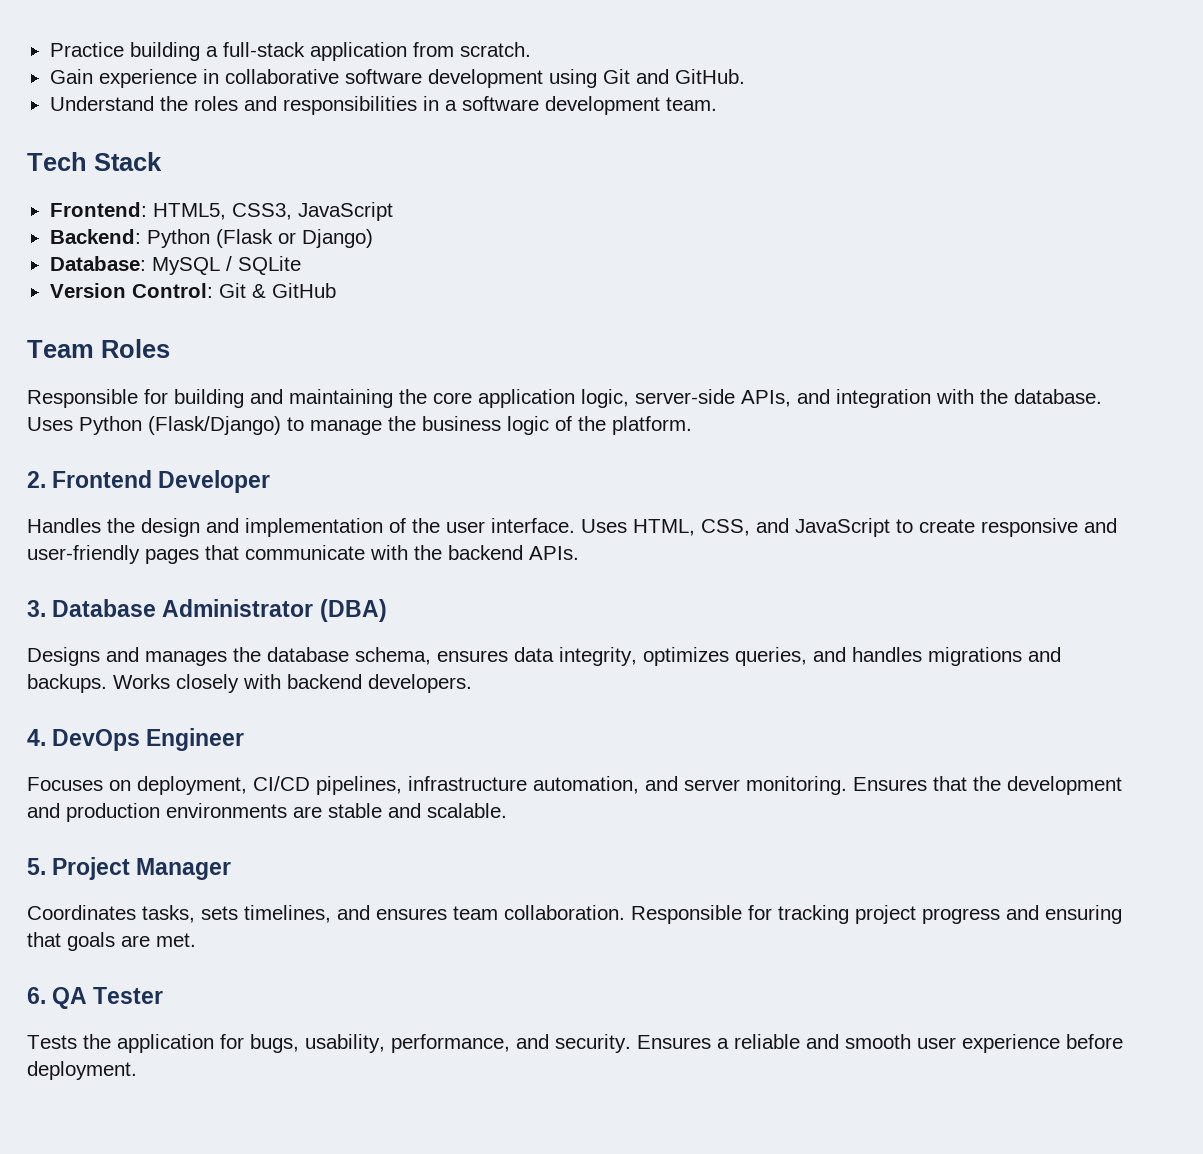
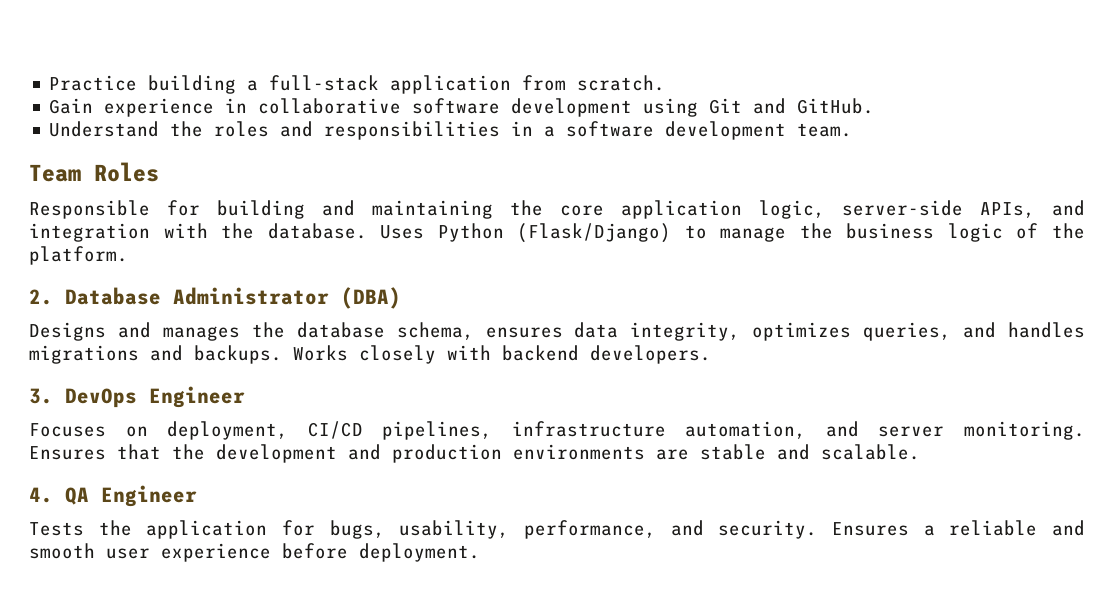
- Tech Stack
- Frontend: HTML5, CSS3, JavaScript
- Backend: Python (Flask or Django)
- Database: MySQL / SQLite
- Version Control: Git & GitHub
- 2. Frontend Developer
- Handles the design and implementation of the user interface. Uses HTML, CSS, and JavaScript to create responsive and user-friendly pages that communicate with the backend APIs.
- 3. Database Administrator (DBA)
+ 2. Database Administrator (DBA)
- 4. DevOps Engineer
+ 3. DevOps Engineer
- 5. Project Manager
- Coordinates tasks, sets timelines, and ensures team collaboration. Responsible for tracking project progress and ensuring that goals are met.
- 6. QA Tester
+ 4. QA Engineer

